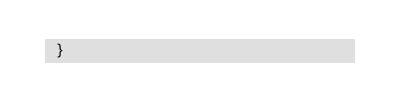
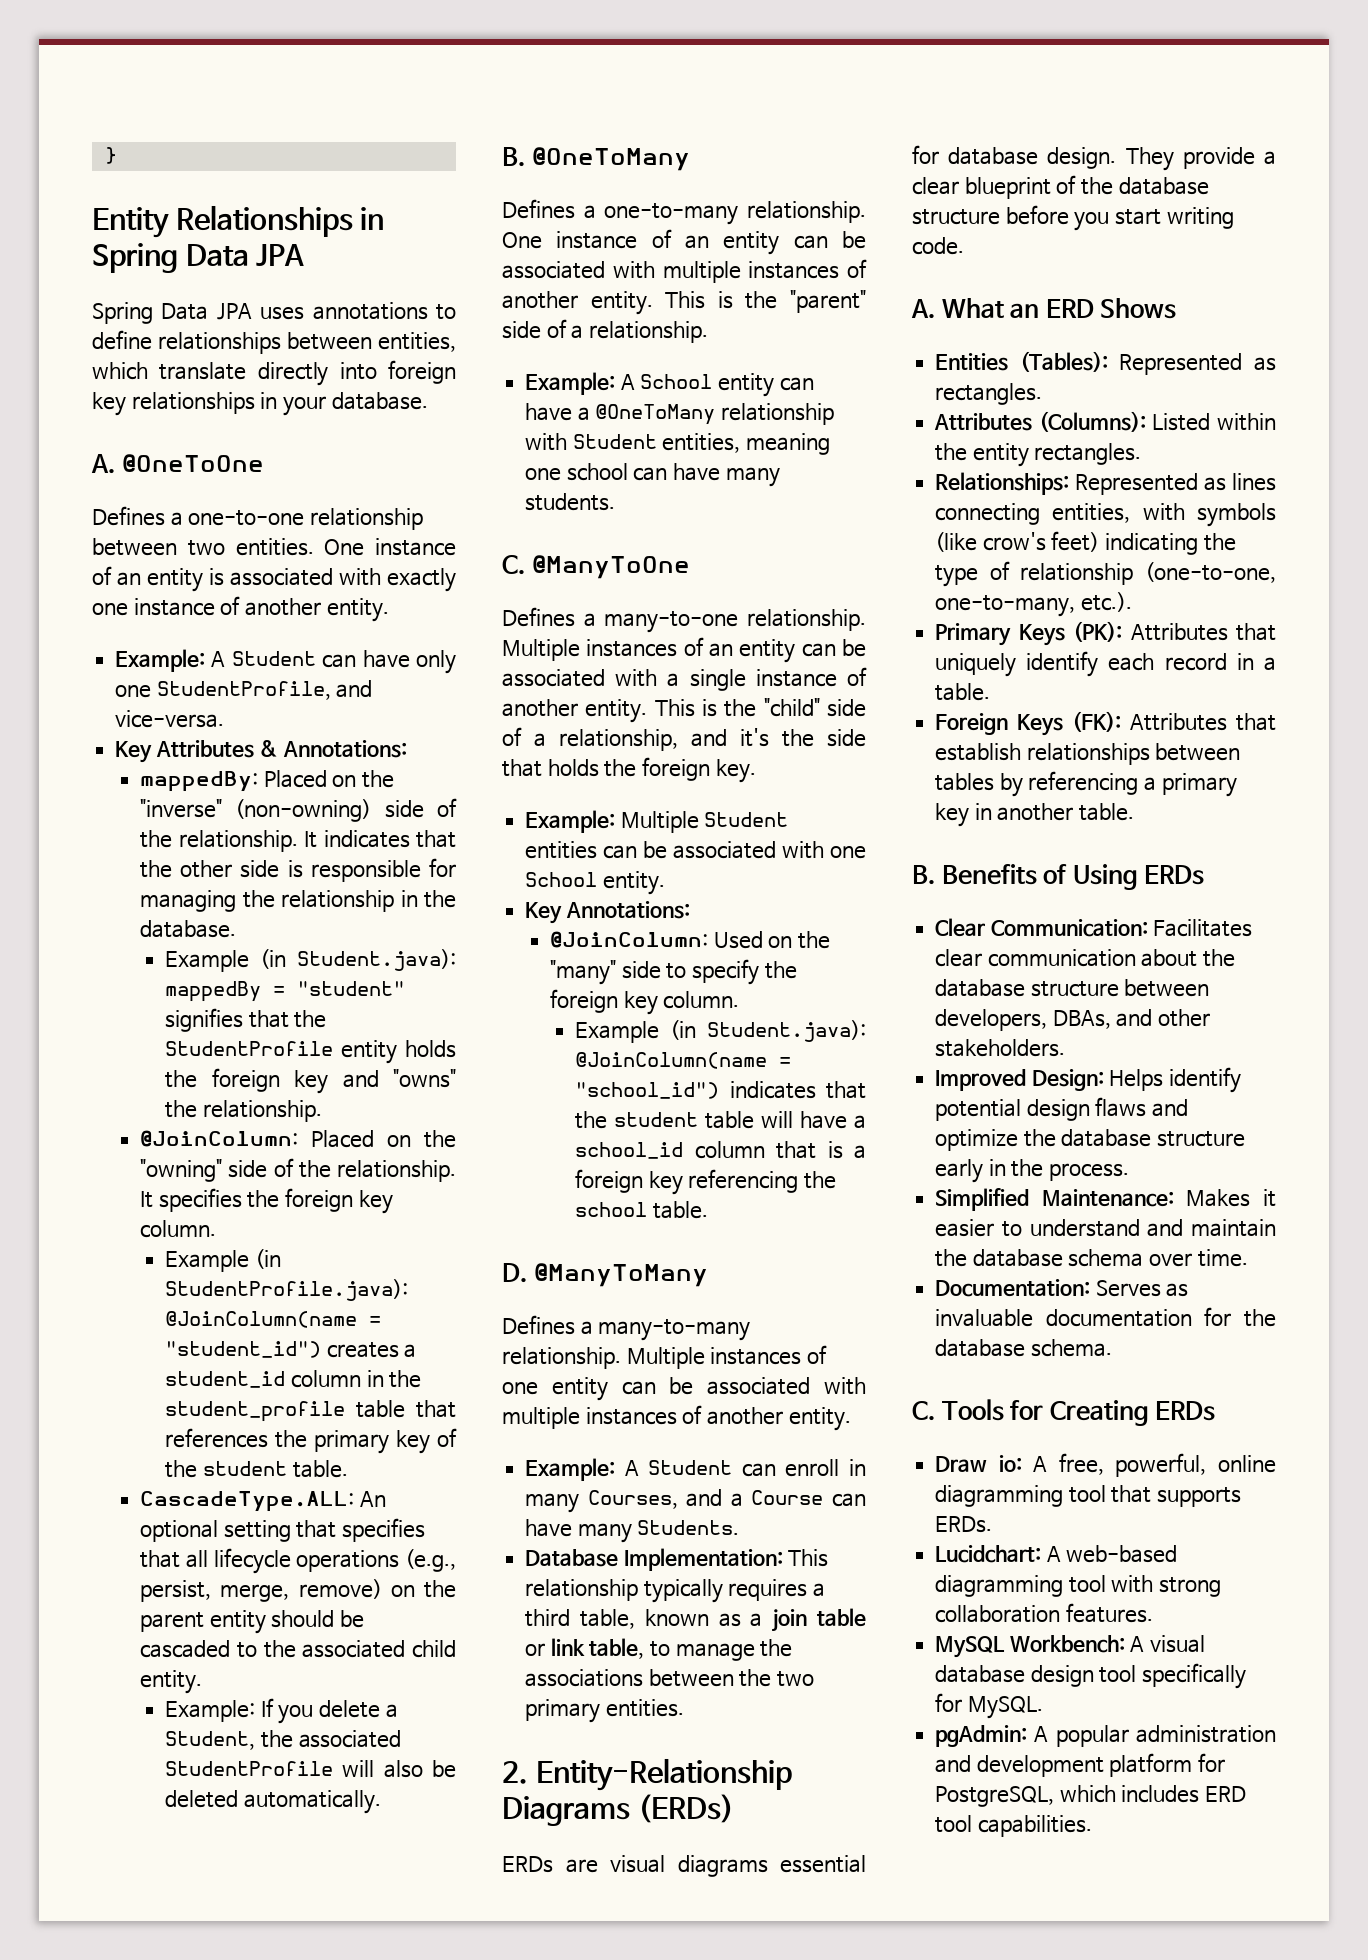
+ Entity Relationships in Spring Data JPA
+ Spring Data JPA uses annotations to define relationships between entities, which translate directly into foreign key relationships in your database.
+ A. @OneToOne
+ Defines a one-to-one relationship between two entities. One instance of an entity is associated with exactly one instance of another entity.
+ Example: A Student can have only one StudentProfile, and vice-versa.
+ Key Attributes & Annotations:
+ mappedBy: Placed on the "inverse" (non-owning) side of the relationship. It indicates that the other side is responsible for managing the relationship in the database.
+ Example (in Student.java): mappedBy = "student" signifies that the StudentProfile entity holds the foreign key and "owns" the relationship.
+ @JoinColumn: Placed on the "owning" side of the relationship. It specifies the foreign key column.
+ Example (in StudentProfile.java): @JoinColumn(name = "student_id") creates a student_id column in the student_profile table that references the primary key of the student table.
+ CascadeType.ALL: An optional setting that specifies that all lifecycle operations (e.g., persist, merge, remove) on the parent entity should be cascaded to the associated child entity.
+ Example: If you delete a Student, the associated StudentProfile will also be deleted automatically.
+ B. @OneToMany
+ Defines a one-to-many relationship. One instance of an entity can be associated with multiple instances of another entity. This is the "parent" side of a relationship.
+ Example: A School entity can have a @OneToMany relationship with Student entities, meaning one school can have many students.
+ C. @ManyToOne
+ Defines a many-to-one relationship. Multiple instances of an entity can be associated with a single instance of another entity. This is the "child" side of a relationship, and it's the side that holds the foreign key.
+ Example: Multiple Student entities can be associated with one School entity.
+ Key Annotations:
+ @JoinColumn: Used on the "many" side to specify the foreign key column.
+ Example (in Student.java): @JoinColumn(name = "school_id") indicates that the student table will have a school_id column that is a foreign key referencing the school table.
+ D. @ManyToMany
+ Defines a many-to-many relationship. Multiple instances of one entity can be associated with multiple instances of another entity.
+ Example: A Student can enroll in many Courses, and a Course can have many Students.
+ Database Implementation: This relationship typically requires a third table, known as a join table or link table, to manage the associations between the two primary entities.
+ 2. Entity-Relationship Diagrams (ERDs)
+ ERDs are visual diagrams essential for database design. They provide a clear blueprint of the database structure before you start writing code.
+ A. What an ERD Shows
+ Entities (Tables): Represented as rectangles.
+ Attributes (Columns): Listed within the entity rectangles.
+ Relationships: Represented as lines connecting entities, with symbols (like crow's feet) indicating the type of relationship (one-to-one, one-to-many, etc.).
+ Primary Keys (PK): Attributes that uniquely identify each record in a table.
+ Foreign Keys (FK): Attributes that establish relationships between tables by referencing a primary key in another table.
+ B. Benefits of Using ERDs
+ Clear Communication: Facilitates clear communication about the database structure between developers, DBAs, and other stakeholders.
+ Improved Design: Helps identify potential design flaws and optimize the database structure early in the process.
+ Simplified Maintenance: Makes it easier to understand and maintain the database schema over time.
+ Documentation: Serves as invaluable documentation for the database schema.
+ C. Tools for Creating ERDs
+ Draw io: A free, powerful, online diagramming tool that supports ERDs.
+ Lucidchart: A web-based diagramming tool with strong collaboration features.
+ MySQL Workbench: A visual database design tool specifically for MySQL.
+ pgAdmin: A popular administration and development platform for PostgreSQL, which includes ERD tool capabilities.

